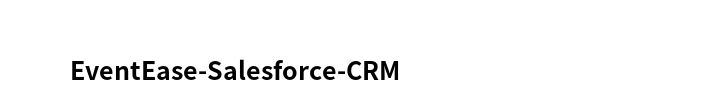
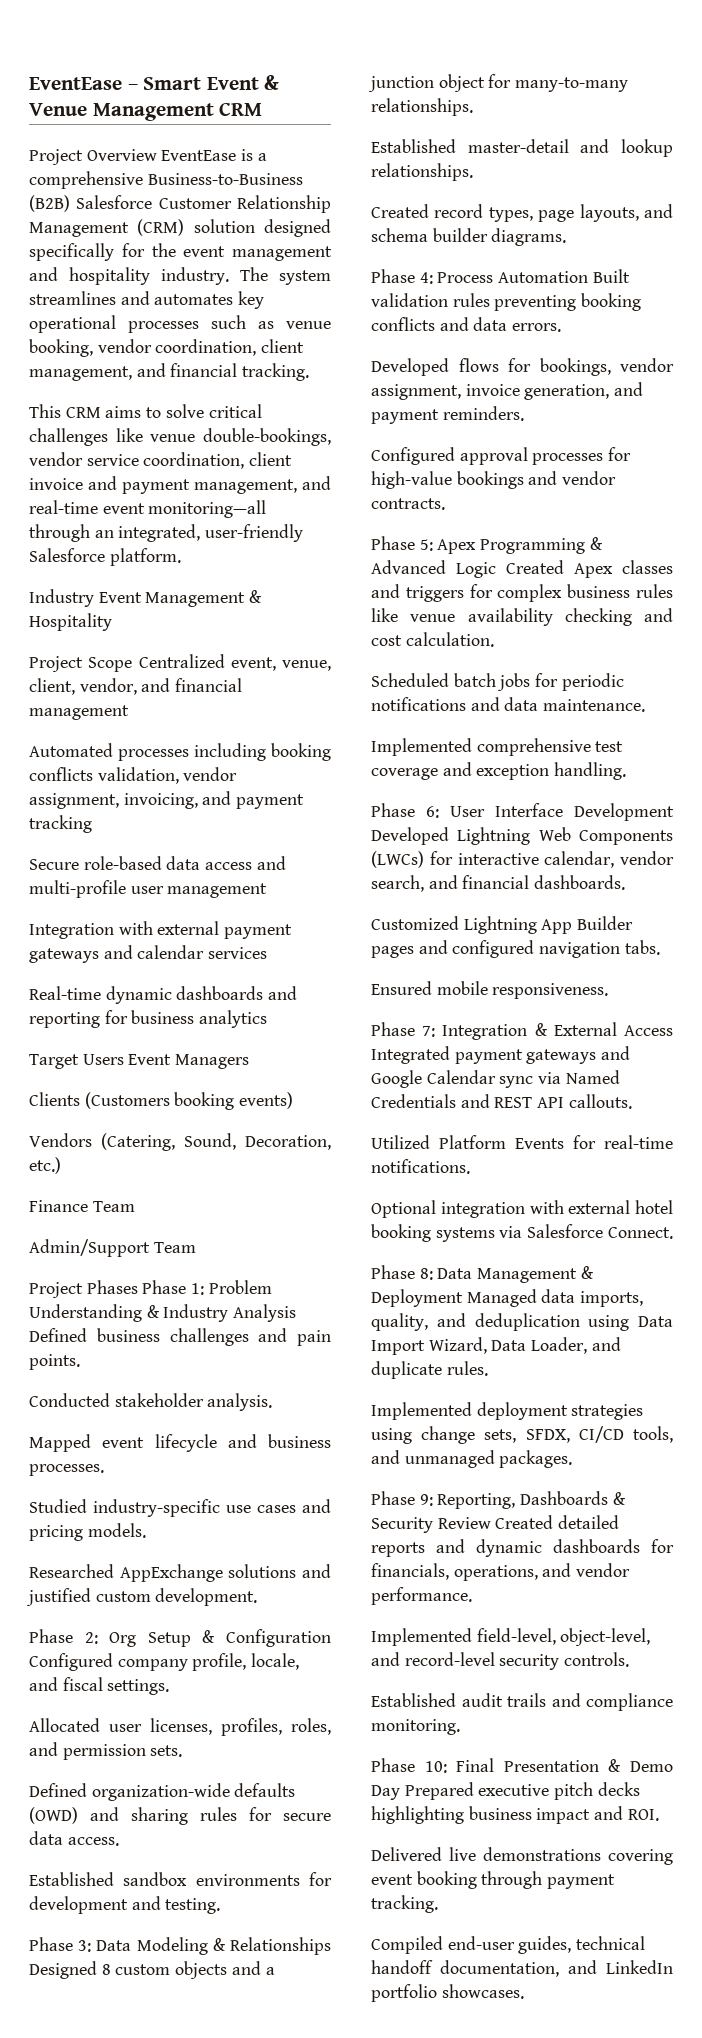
- EventEase-Salesforce-CRM
+ EventEase – Smart Event & Venue Management CRM
+ Project Overview EventEase is a comprehensive Business-to-Business (B2B) Salesforce Customer Relationship Management (CRM) solution designed specifically for the event management and hospitality industry. The system streamlines and automates key operational processes such as venue booking, vendor coordination, client management, and financial tracking.
+ This CRM aims to solve critical challenges like venue double-bookings, vendor service coordination, client invoice and payment management, and real-time event monitoring—all through an integrated, user-friendly Salesforce platform.
+ Industry Event Management & Hospitality
+ Project Scope Centralized event, venue, client, vendor, and financial management
+ Automated processes including booking conflicts validation, vendor assignment, invoicing, and payment tracking
+ Secure role-based data access and multi-profile user management
+ Integration with external payment gateways and calendar services
+ Real-time dynamic dashboards and reporting for business analytics
+ Target Users Event Managers
+ Clients (Customers booking events)
+ Vendors (Catering, Sound, Decoration, etc.)
+ Finance Team
+ Admin/Support Team
+ Project Phases Phase 1: Problem Understanding & Industry Analysis Defined business challenges and pain points.
+ Conducted stakeholder analysis.
+ Mapped event lifecycle and business processes.
+ Studied industry-specific use cases and pricing models.
+ Researched AppExchange solutions and justified custom development.
+ Phase 2: Org Setup & Configuration Configured company profile, locale, and fiscal settings.
+ Allocated user licenses, profiles, roles, and permission sets.
+ Defined organization-wide defaults (OWD) and sharing rules for secure data access.
+ Established sandbox environments for development and testing.
+ Phase 3: Data Modeling & Relationships Designed 8 custom objects and a junction object for many-to-many relationships.
+ Established master-detail and lookup relationships.
+ Created record types, page layouts, and schema builder diagrams.
+ Phase 4: Process Automation Built validation rules preventing booking conflicts and data errors.
+ Developed flows for bookings, vendor assignment, invoice generation, and payment reminders.
+ Configured approval processes for high-value bookings and vendor contracts.
+ Phase 5: Apex Programming & Advanced Logic Created Apex classes and triggers for complex business rules like venue availability checking and cost calculation.
+ Scheduled batch jobs for periodic notifications and data maintenance.
+ Implemented comprehensive test coverage and exception handling.
+ Phase 6: User Interface Development Developed Lightning Web Components (LWCs) for interactive calendar, vendor search, and financial dashboards.
+ Customized Lightning App Builder pages and configured navigation tabs.
+ Ensured mobile responsiveness.
+ Phase 7: Integration & External Access Integrated payment gateways and Google Calendar sync via Named Credentials and REST API callouts.
+ Utilized Platform Events for real-time notifications.
+ Optional integration with external hotel booking systems via Salesforce Connect.
+ Phase 8: Data Management & Deployment Managed data imports, quality, and deduplication using Data Import Wizard, Data Loader, and duplicate rules.
+ Implemented deployment strategies using change sets, SFDX, CI/CD tools, and unmanaged packages.
+ Phase 9: Reporting, Dashboards & Security Review Created detailed reports and dynamic dashboards for financials, operations, and vendor performance.
+ Implemented field-level, object-level, and record-level security controls.
+ Established audit trails and compliance monitoring.
+ Phase 10: Final Presentation & Demo Day Prepared executive pitch decks highlighting business impact and ROI.
+ Delivered live demonstrations covering event booking through payment tracking.
+ Compiled end-user guides, technical handoff documentation, and LinkedIn portfolio showcases.

